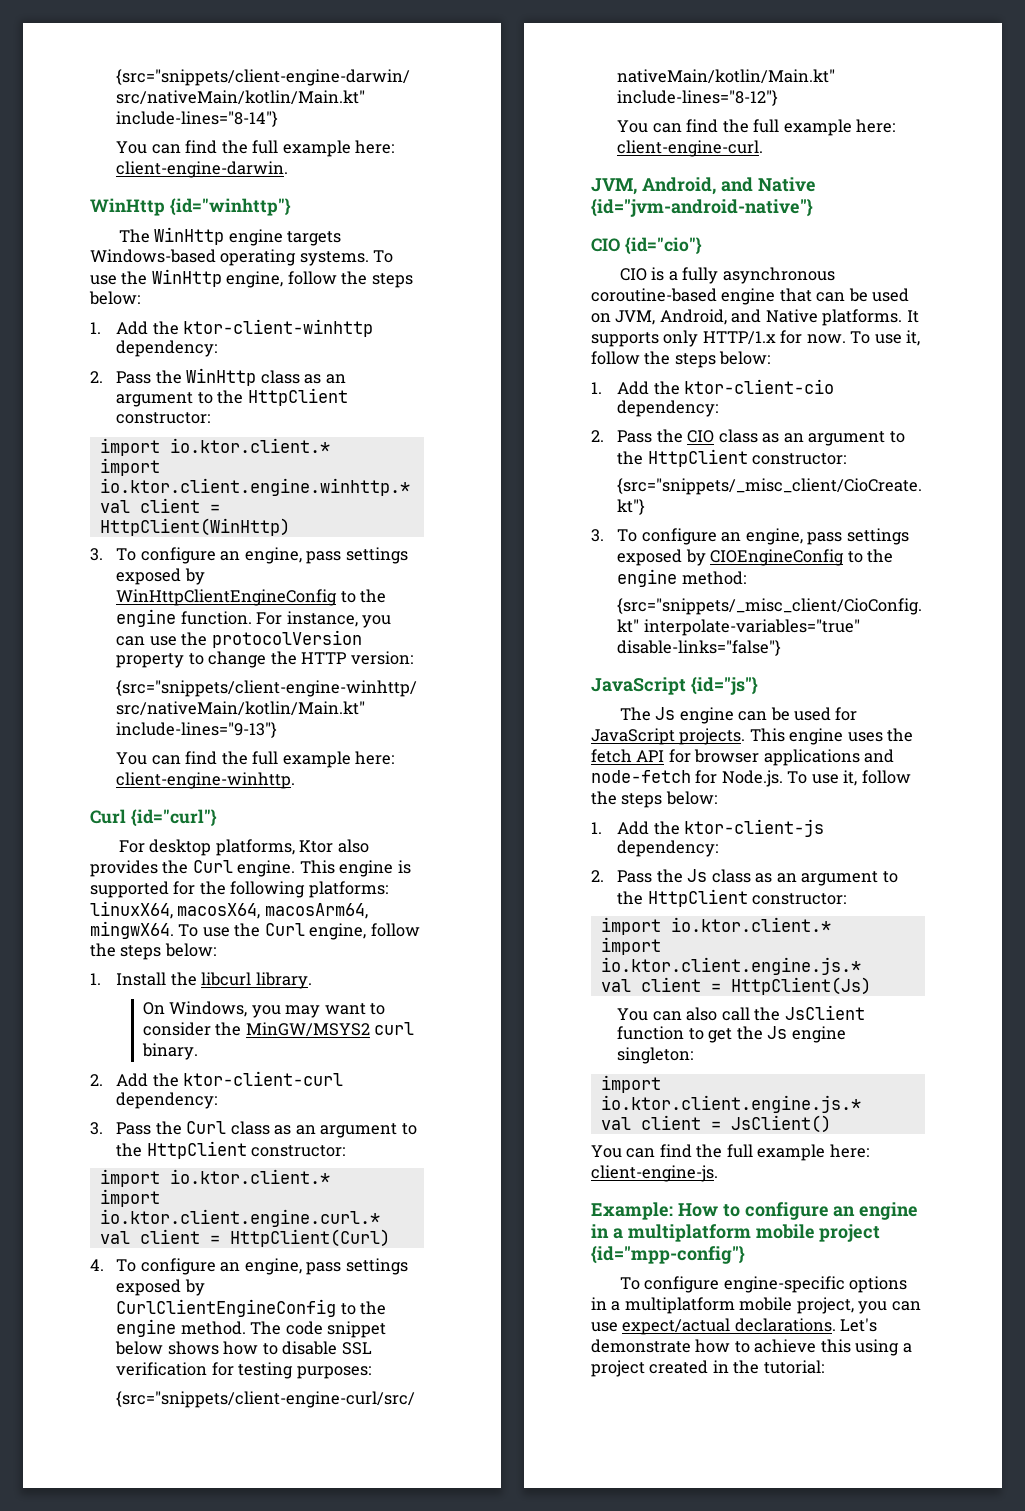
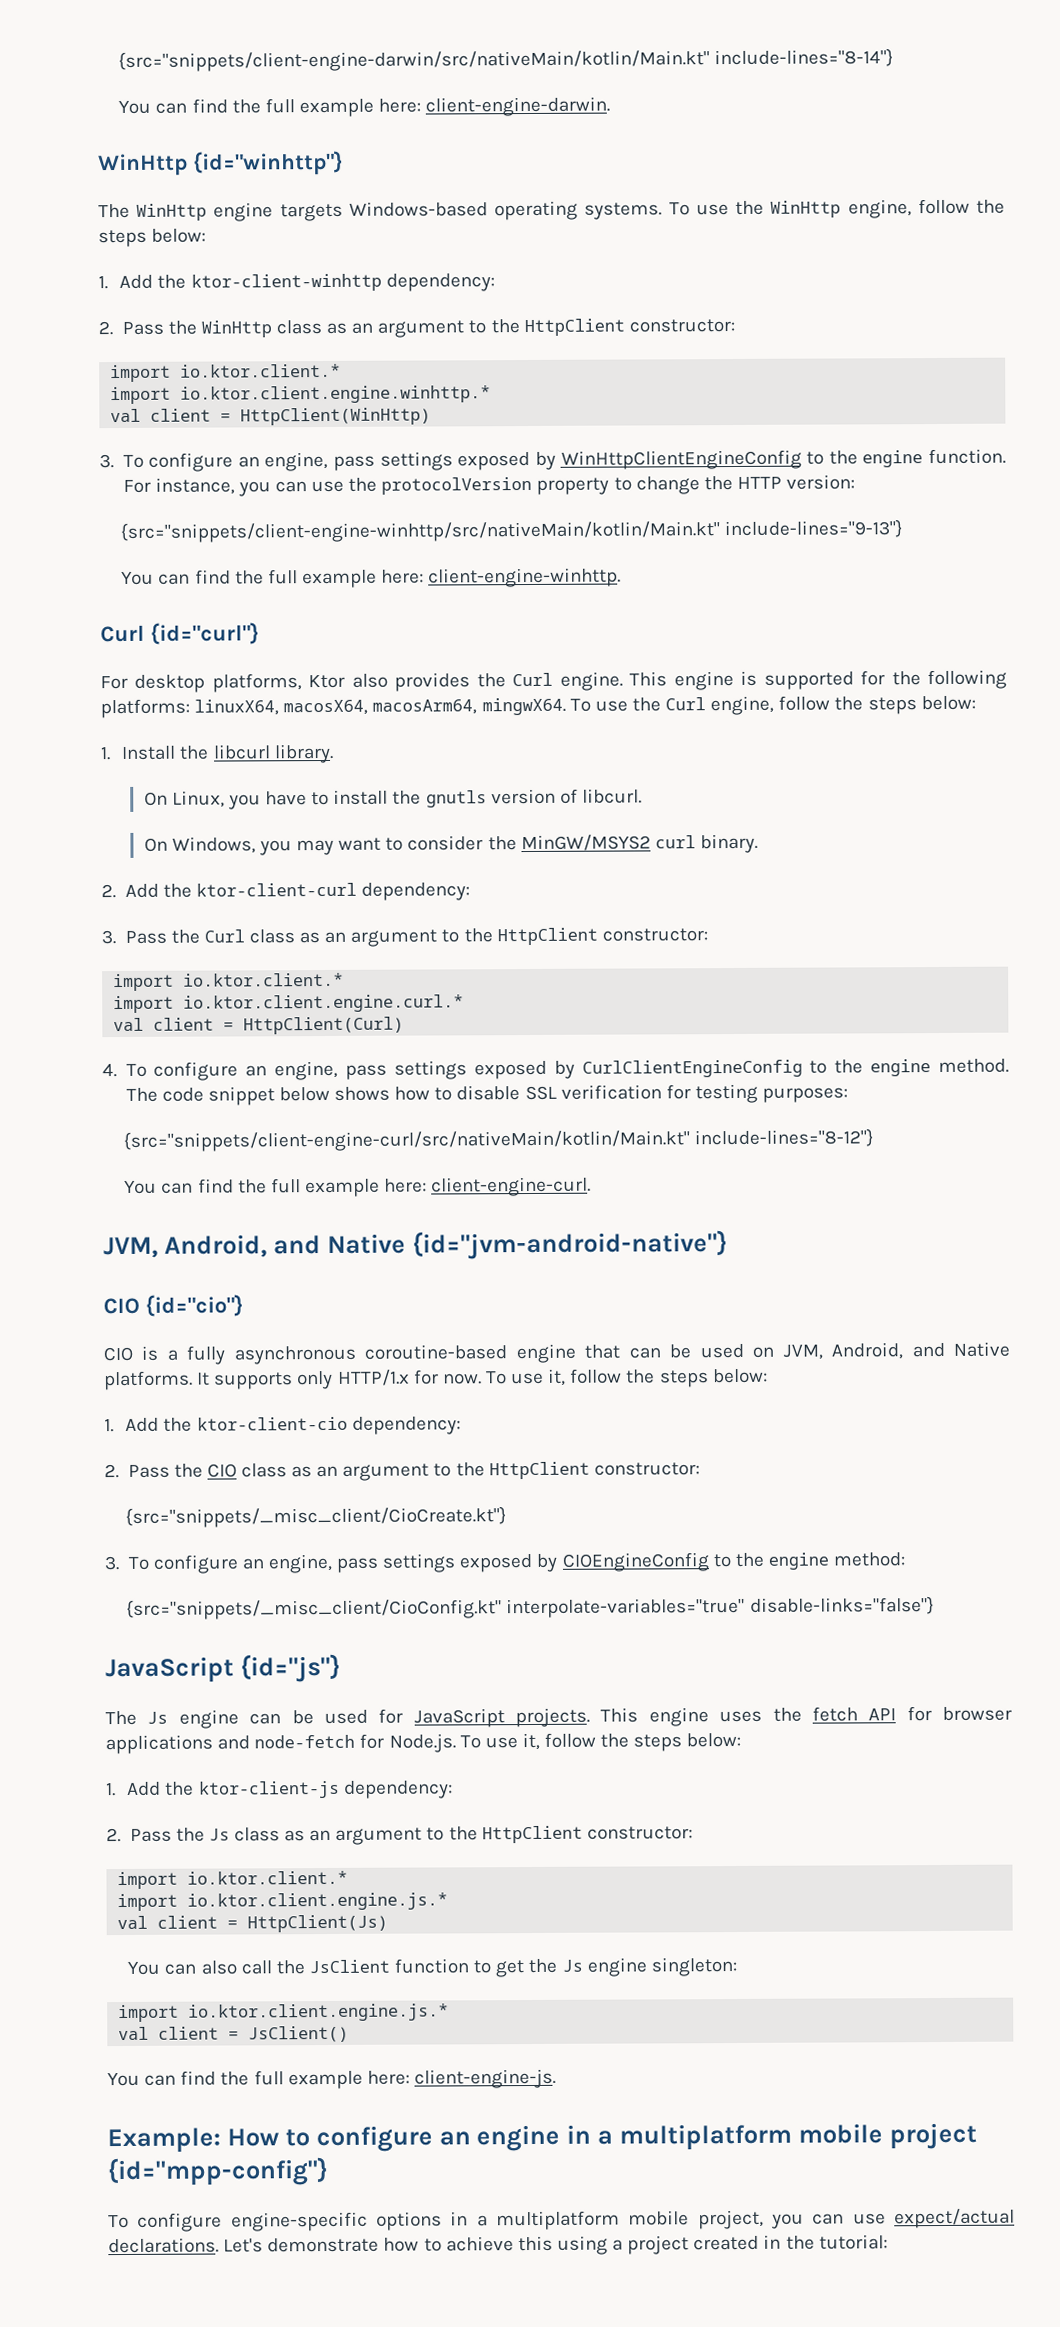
+ On Linux, you have to install the gnutls version of libcurl.

